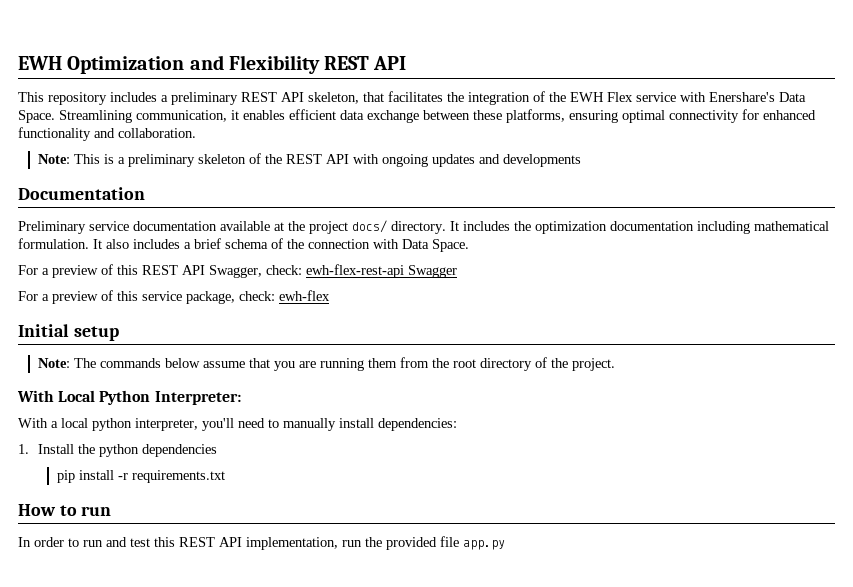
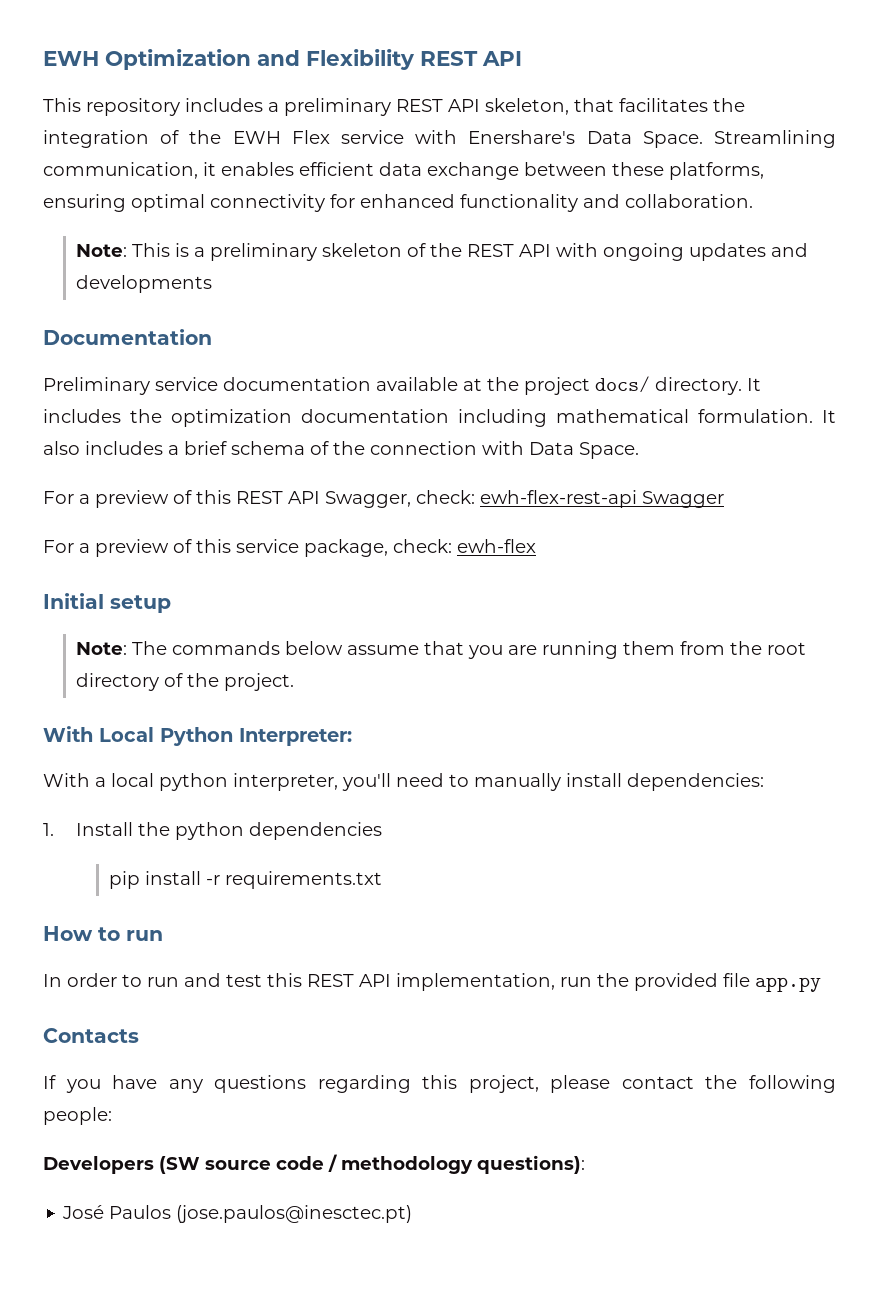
+ Contacts
+ If you have any questions regarding this project, please contact the following people:
+ Developers (SW source code / methodology questions):
+ José Paulos (jose.paulos@inesctec.pt)

